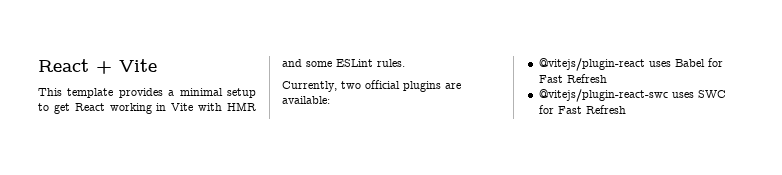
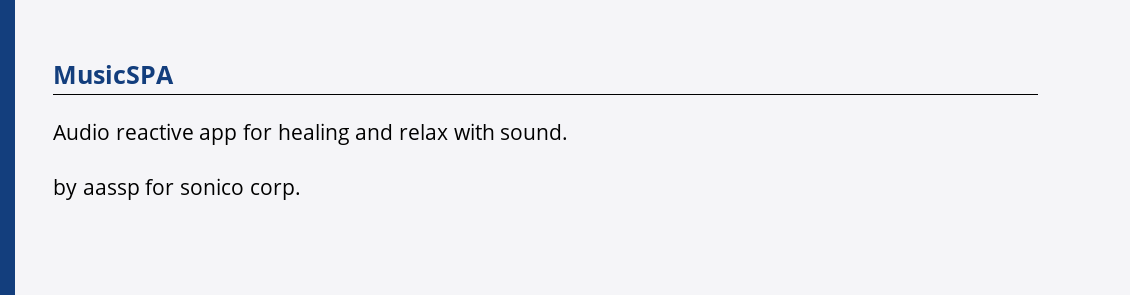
- React + Vite
- This template provides a minimal setup to get React working in Vite with HMR and some ESLint rules.
- Currently, two official plugins are available:
- @vitejs/plugin-react uses Babel for Fast Refresh
- @vitejs/plugin-react-swc uses SWC for Fast Refresh
+ MusicSPA
+ Audio reactive app for healing and relax with sound.
+ by aassp for sonico corp.

